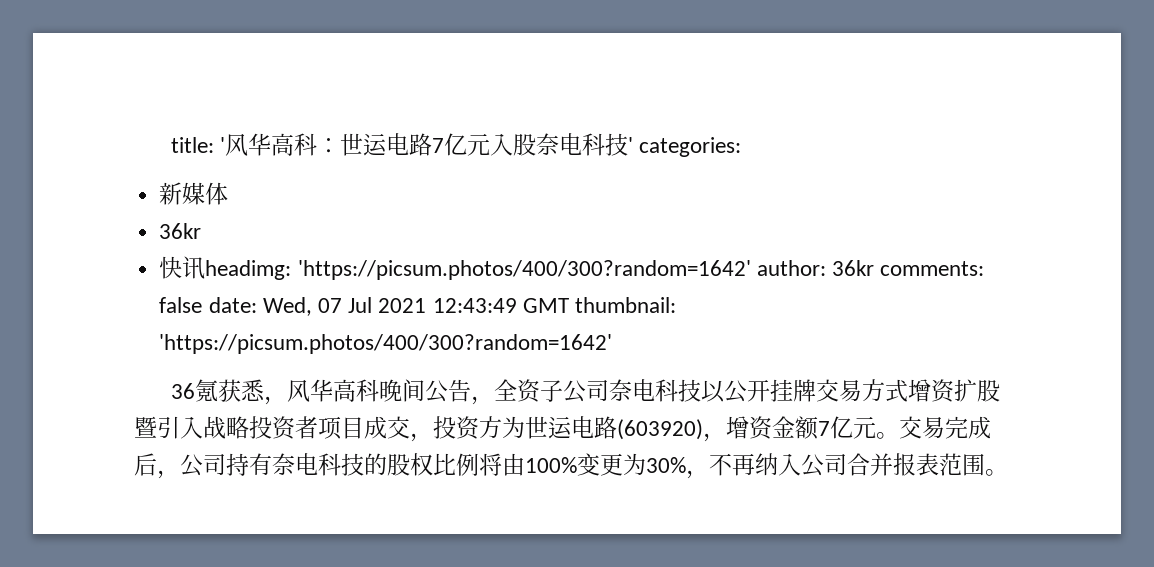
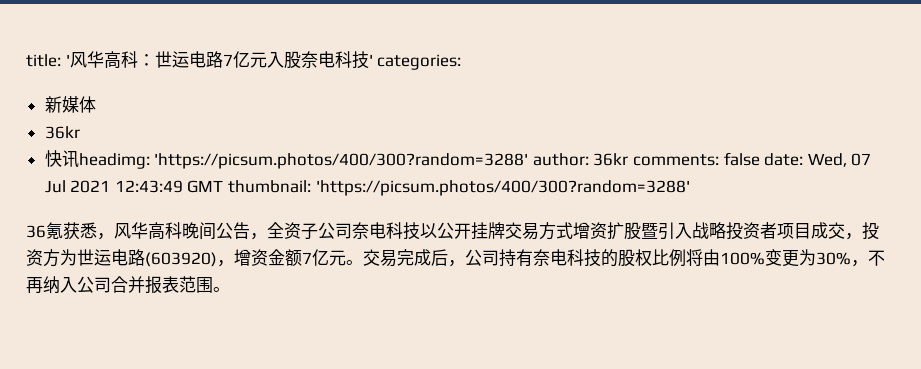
- 快讯headimg: 'https://picsum.photos/400/300?random=1642' author: 36kr comments: false date: Wed, 07 Jul 2021 12:43:49 GMT thumbnail: 'https://picsum.photos/400/300?random=1642'
+ 快讯headimg: 'https://picsum.photos/400/300?random=3288' author: 36kr comments: false date: Wed, 07 Jul 2021 12:43:49 GMT thumbnail: 'https://picsum.photos/400/300?random=3288'

